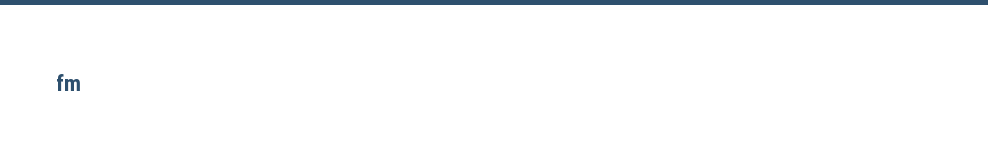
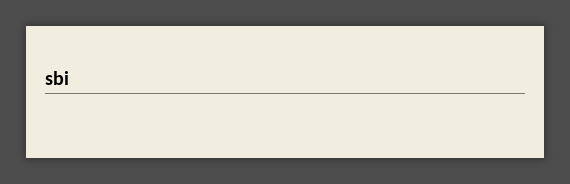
- fm
+ sbi

